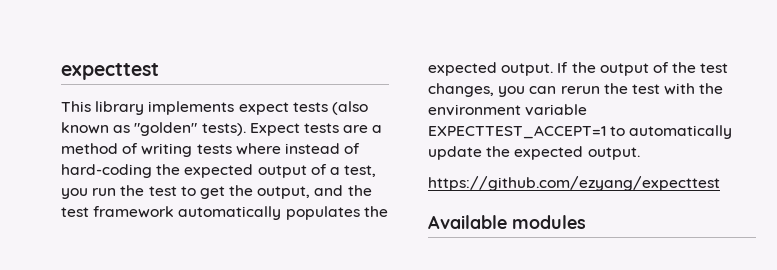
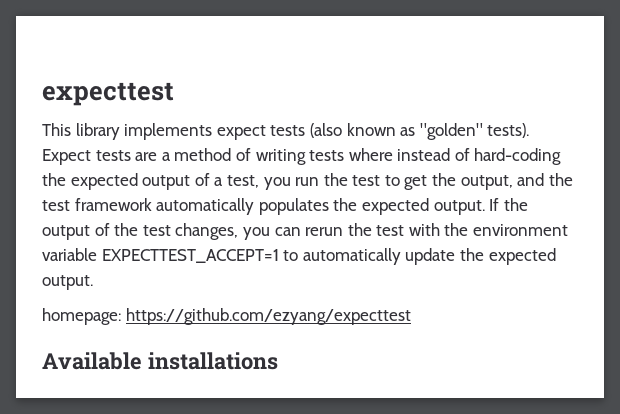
- https://github.com/ezyang/expecttest
+ homepage: https://github.com/ezyang/expecttest
- Available modules
+ Available installations

